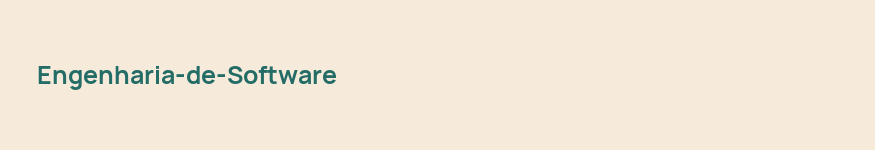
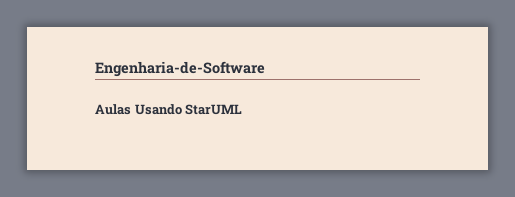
+ Aulas Usando StarUML

